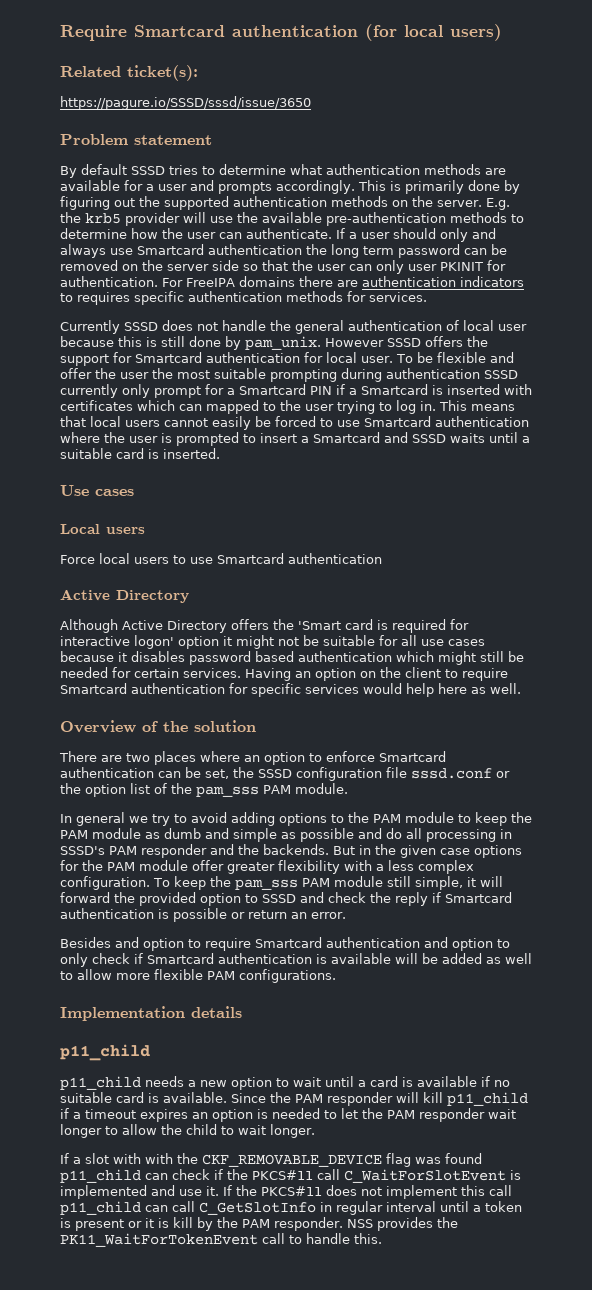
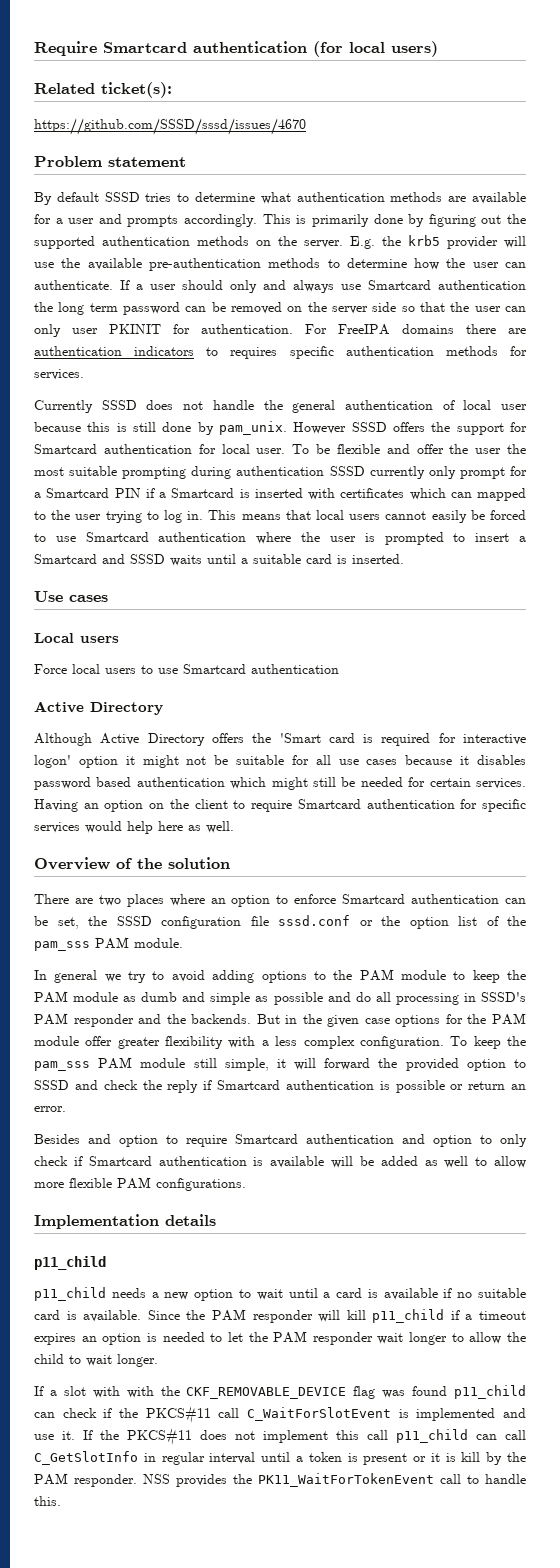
- https://pagure.io/SSSD/sssd/issue/3650
+ https://github.com/SSSD/sssd/issues/4670

